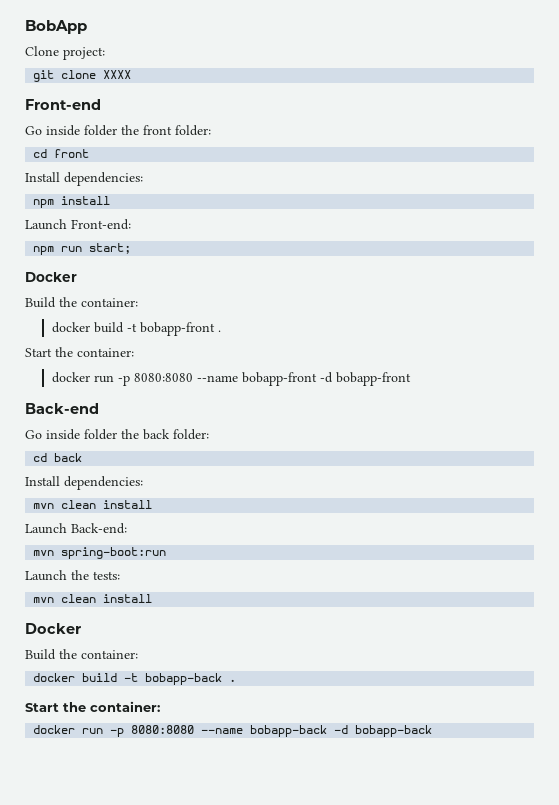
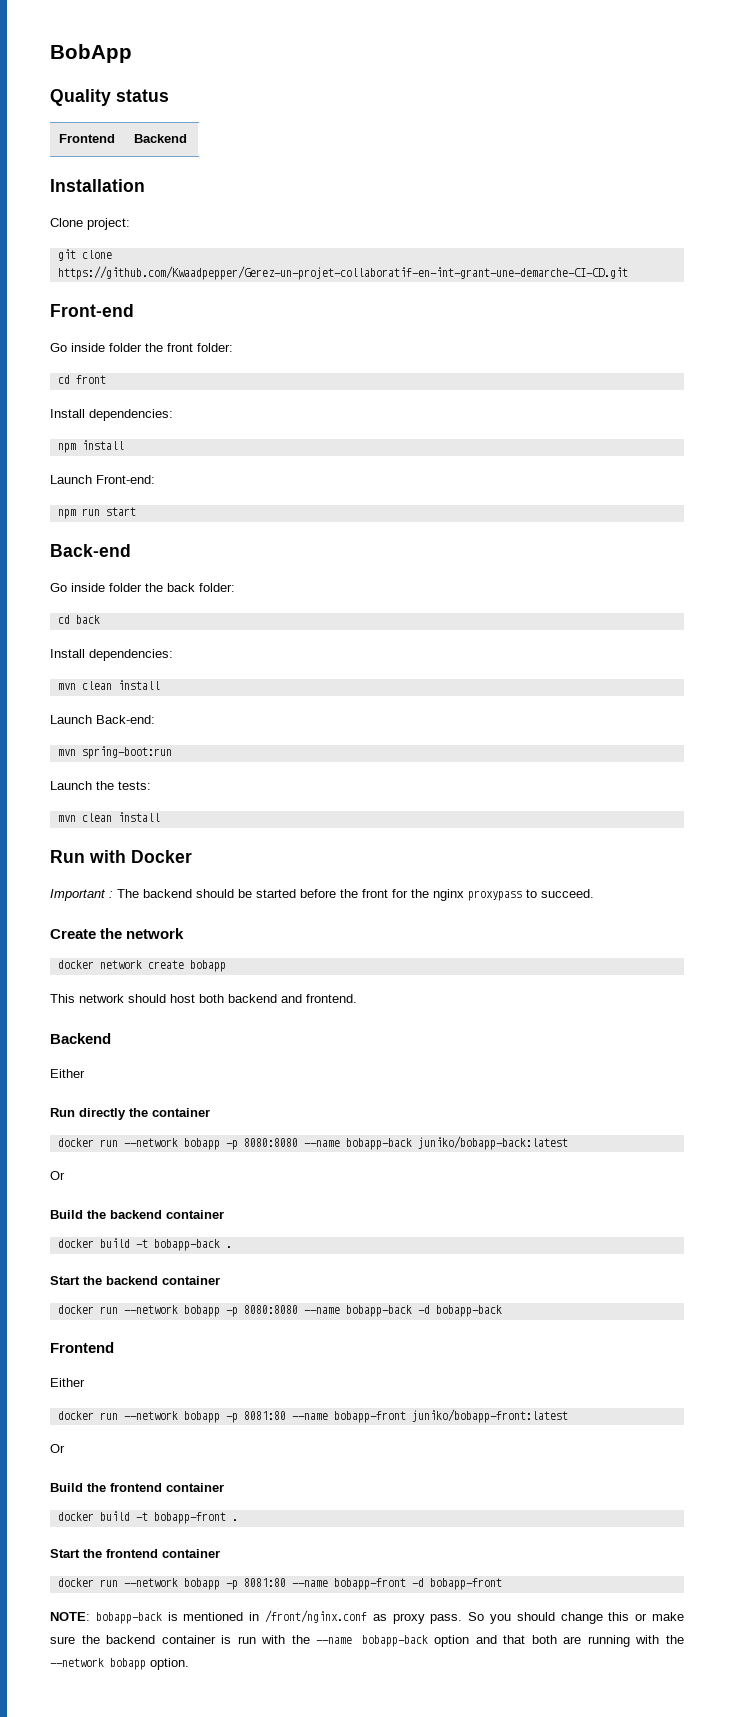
+ Quality status
+ Frontend | Backend
+ Installation
- git clone XXXX
+ git clone https://github.com/Kwaadpepper/Gerez-un-projet-collaboratif-en-int-grant-une-demarche-CI-CD.git
- npm run start;
- Docker
- Build the container:
- docker build -t bobapp-front .
- Start the container:
- docker run -p 8080:8080 --name bobapp-front -d bobapp-front
+ npm run start
  Launch the tests:
  mvn clean install
- Docker
- Build the container:
+ Run with Docker
+ Important : The backend should be started before the front for the nginx proxypass to succeed.
+ Create the network
+ docker network create bobapp
+ This network should host both backend and frontend.
+ Backend
+ Either
+ Run directly the container
+ docker run --network bobapp -p 8080:8080 --name bobapp-back juniko/bobapp-back:latest
+ Or
+ Build the backend container
  docker build -t bobapp-back .
- Start the container:
- docker run -p 8080:8080 --name bobapp-back -d bobapp-back
+ Start the backend container
+ docker run --network bobapp -p 8080:8080 --name bobapp-back -d bobapp-back
+ Frontend
+ Either
+ docker run --network bobapp -p 8081:80 --name bobapp-front juniko/bobapp-front:latest
+ Or
+ Build the frontend container
+ docker build -t bobapp-front .
+ Start the frontend container
+ docker run --network bobapp -p 8081:80 --name bobapp-front -d bobapp-front
+ NOTE: bobapp-back is mentioned in /front/nginx.conf as proxy pass. So you should change this or make sure the backend container is run with the --name bobapp-back option and that both are running with the --network bobapp option.

